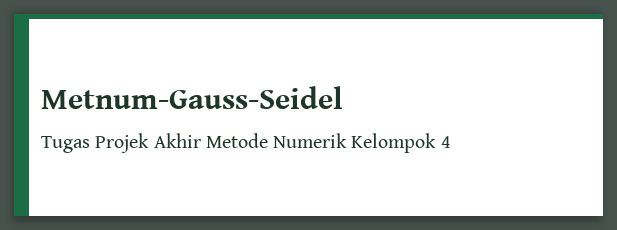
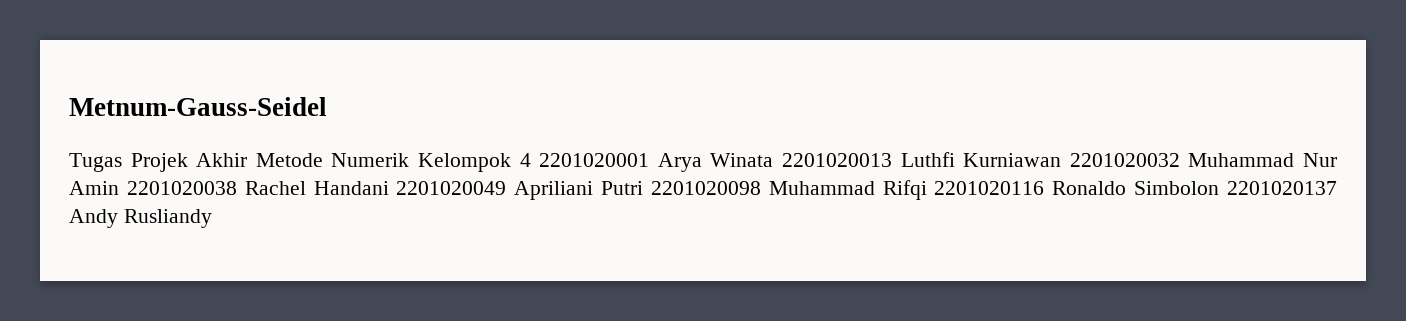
- Tugas Projek Akhir Metode Numerik Kelompok 4
+ Tugas Projek Akhir Metode Numerik Kelompok 4 2201020001 Arya Winata 2201020013 Luthfi Kurniawan 2201020032 Muhammad Nur Amin 2201020038 Rachel Handani 2201020049 Apriliani Putri 2201020098 Muhammad Rifqi 2201020116 Ronaldo Simbolon 2201020137 Andy Rusliandy

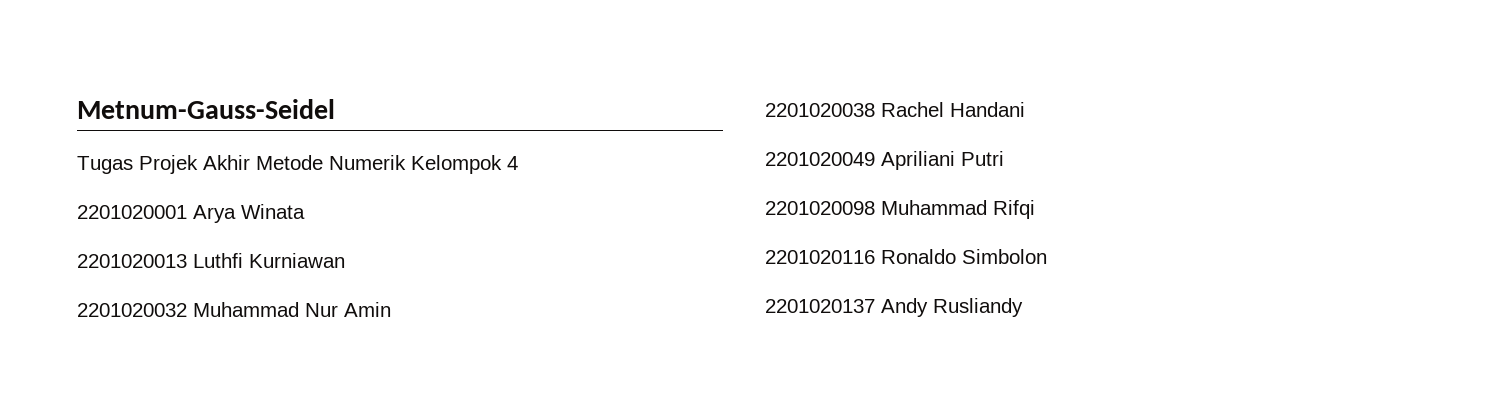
- Tugas Projek Akhir Metode Numerik Kelompok 4 2201020001 Arya Winata 2201020013 Luthfi Kurniawan 2201020032 Muhammad Nur Amin 2201020038 Rachel Handani 2201020049 Apriliani Putri 2201020098 Muhammad Rifqi 2201020116 Ronaldo Simbolon 2201020137 Andy Rusliandy
+ Tugas Projek Akhir Metode Numerik Kelompok 4
+ 2201020001 Arya Winata
+ 2201020013 Luthfi Kurniawan
+ 2201020032 Muhammad Nur Amin
+ 2201020038 Rachel Handani
+ 2201020049 Apriliani Putri
+ 2201020098 Muhammad Rifqi
+ 2201020116 Ronaldo Simbolon
+ 2201020137 Andy Rusliandy

